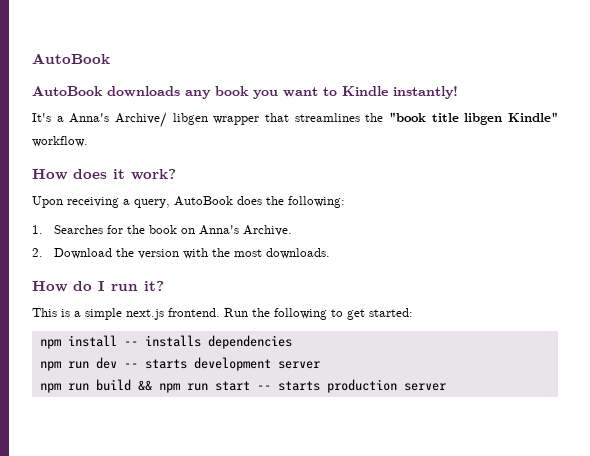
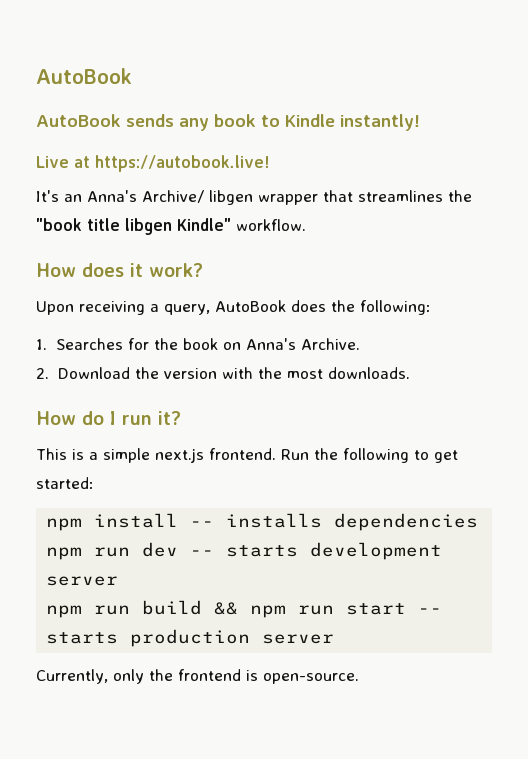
- AutoBook downloads any book you want to Kindle instantly!
+ AutoBook sends any book to Kindle instantly!
+ Live at https://autobook.live!
- It's a Anna's Archive/ libgen wrapper that streamlines the "book title libgen Kindle" workflow.
+ It's an Anna's Archive/ libgen wrapper that streamlines the "book title libgen Kindle" workflow.
+ Currently, only the frontend is open-source.

